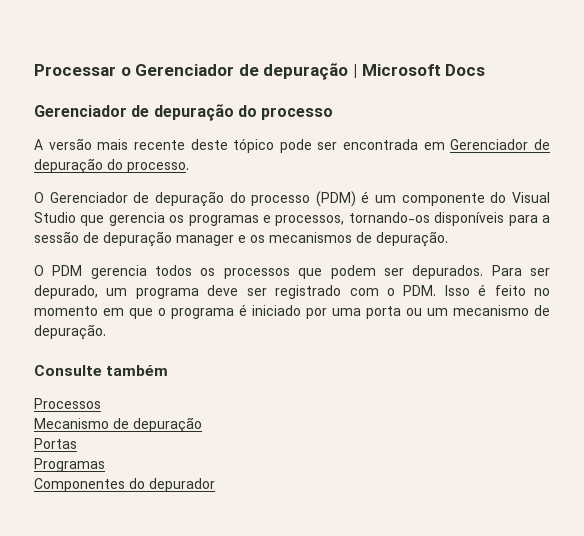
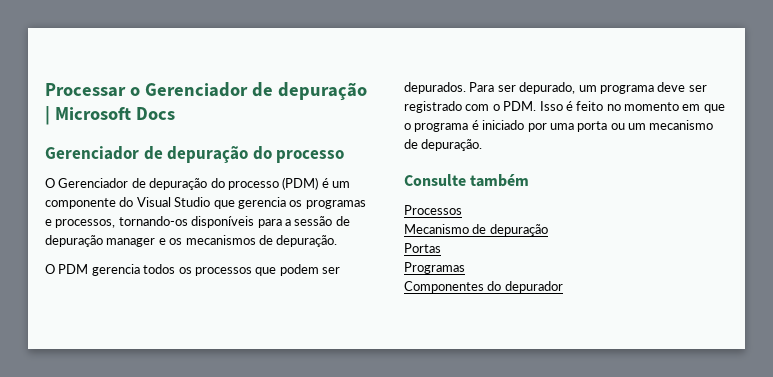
- A versão mais recente deste tópico pode ser encontrada em Gerenciador de depuração do processo.

